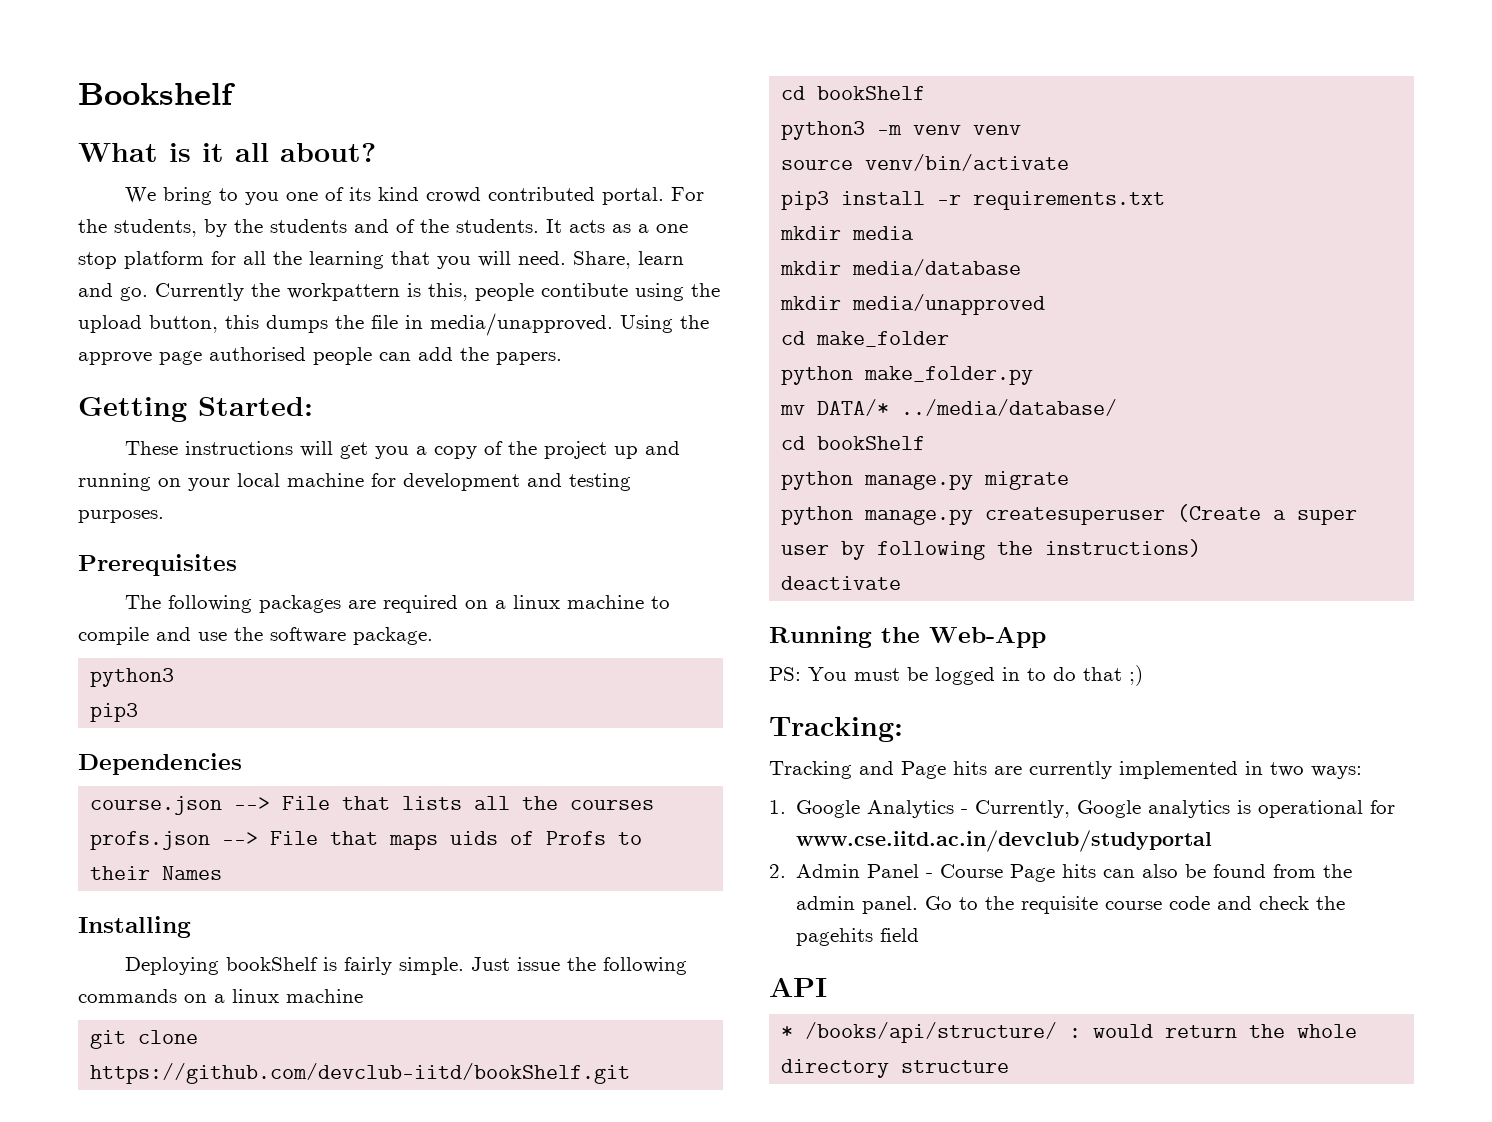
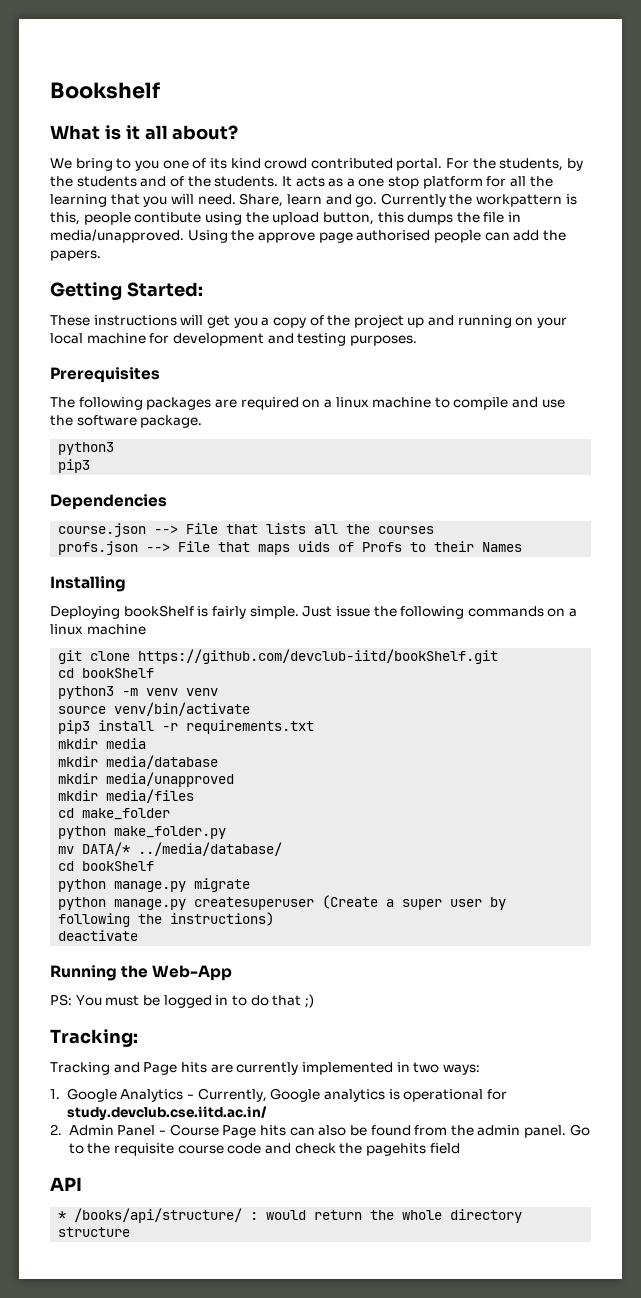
+ mkdir media/files
- 1. Google Analytics - Currently, Google analytics is operational for www.cse.iitd.ac.in/devclub/studyportal
+ 1. Google Analytics - Currently, Google analytics is operational for study.devclub.cse.iitd.ac.in/

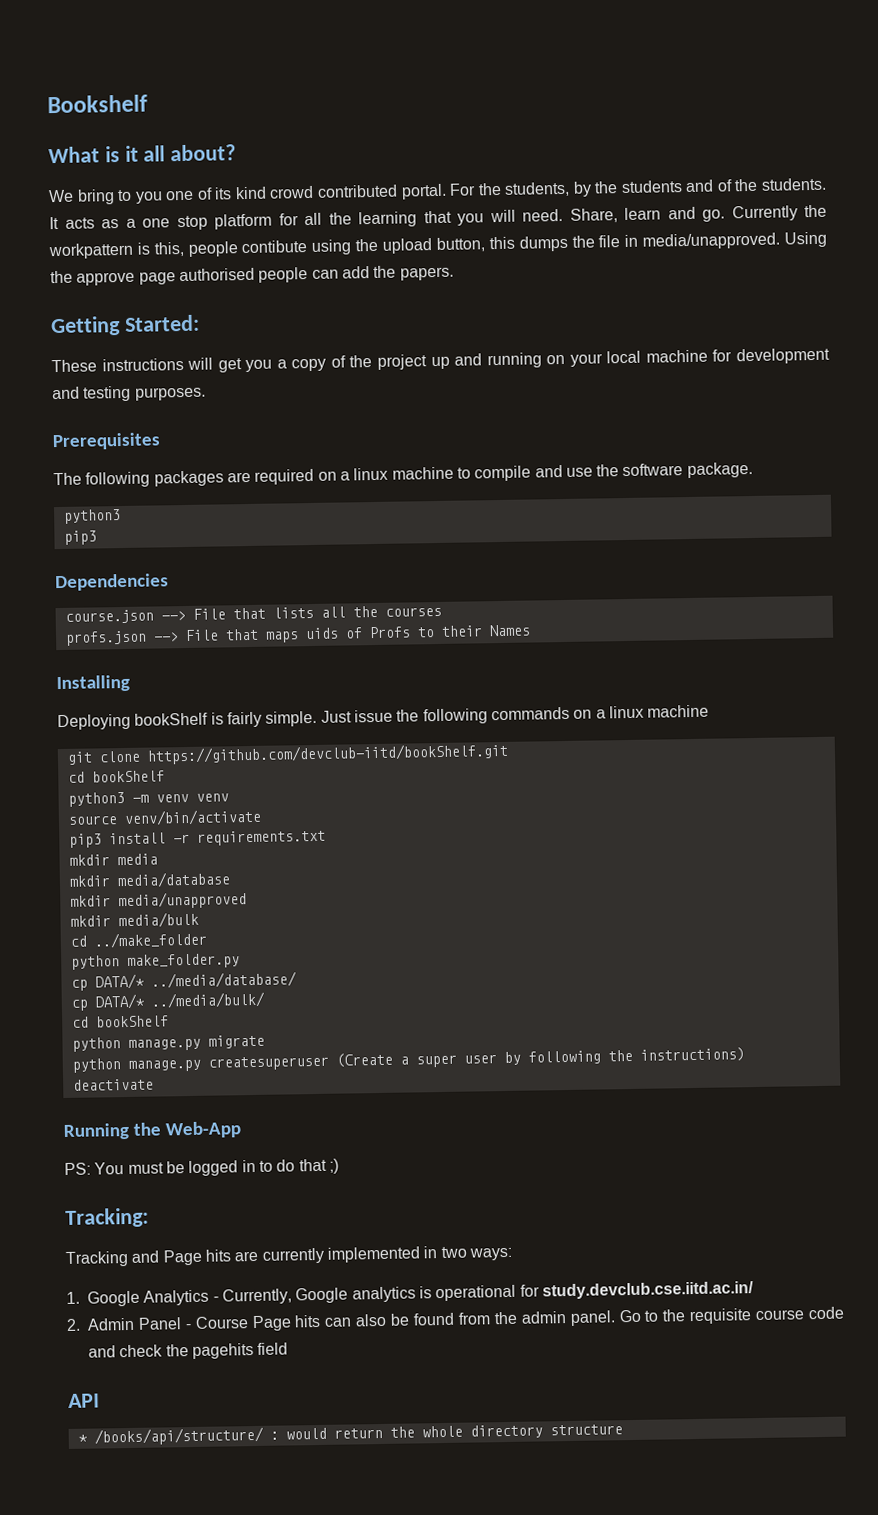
- mkdir media/files
- cd make_folder
+ mkdir media/bulk
+ cd ../make_folder
- mv DATA/* ../media/database/
+ cp DATA/* ../media/database/
+ cp DATA/* ../media/bulk/

